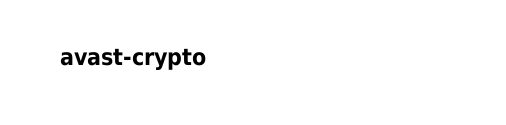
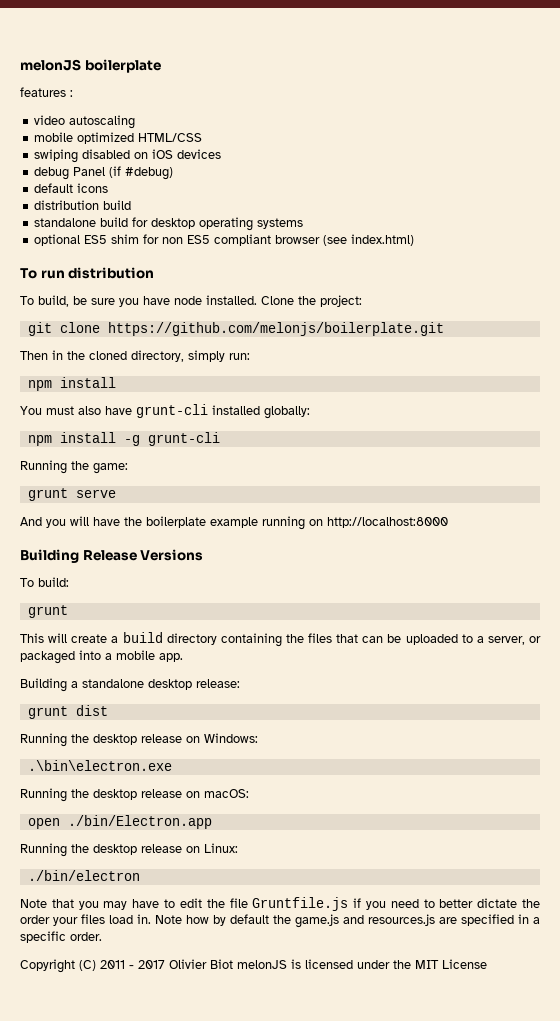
- avast-crypto
+ melonJS boilerplate
+ features :
+ video autoscaling
+ mobile optimized HTML/CSS
+ swiping disabled on iOS devices
+ debug Panel (if #debug)
+ default icons
+ distribution build
+ standalone build for desktop operating systems
+ optional ES5 shim for non ES5 compliant browser (see index.html)
+ To run distribution
+ To build, be sure you have node installed. Clone the project:
+ git clone https://github.com/melonjs/boilerplate.git
+ Then in the cloned directory, simply run:
+ npm install
+ You must also have grunt-cli installed globally:
+ npm install -g grunt-cli
+ Running the game:
+ grunt serve
+ And you will have the boilerplate example running on http://localhost:8000
+ Building Release Versions
+ To build:
+ grunt
+ This will create a build directory containing the files that can be uploaded to a server, or packaged into a mobile app.
+ Building a standalone desktop release:
+ grunt dist
+ Running the desktop release on Windows:
+ .\bin\electron.exe
+ Running the desktop release on macOS:
+ open ./bin/Electron.app
+ Running the desktop release on Linux:
+ ./bin/electron
+ Note that you may have to edit the file Gruntfile.js if you need to better dictate the order your files load in. Note how by default the game.js and resources.js are specified in a specific order.
+ Copyright (C) 2011 - 2017 Olivier Biot melonJS is licensed under the MIT License

